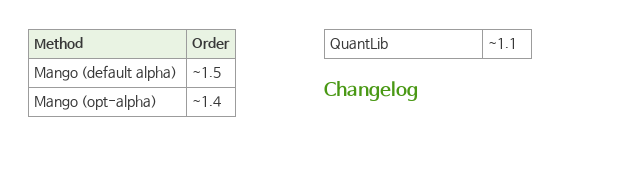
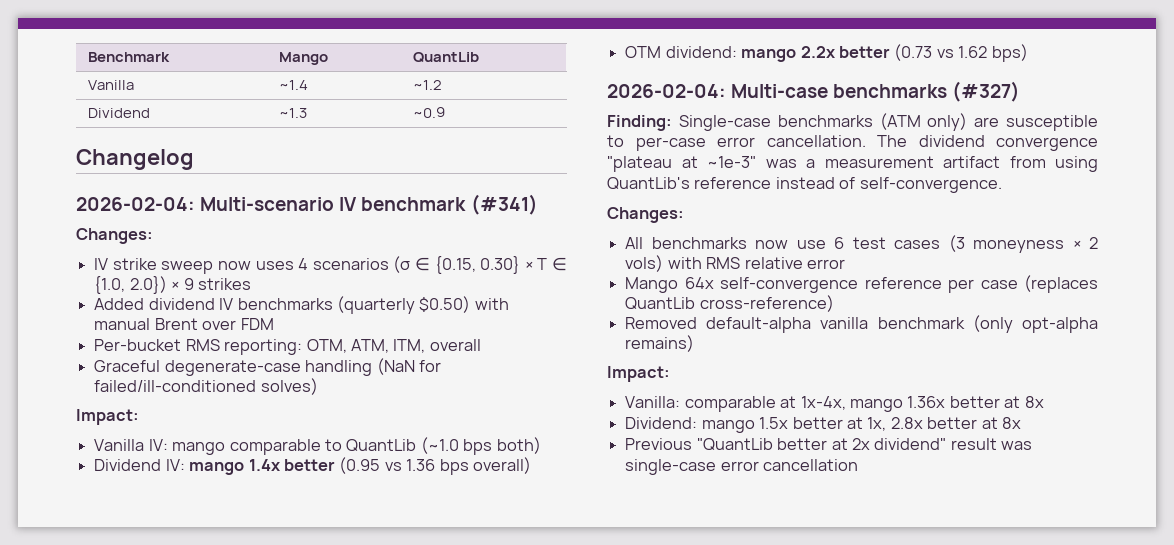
- Method | Order
- Mango (default alpha) | ~1.5
- Mango (opt-alpha) | ~1.4
- QuantLib | ~1.1
+ Benchmark | Mango | QuantLib
+ Vanilla | ~1.4 | ~1.2
+ Dividend | ~1.3 | ~0.9
  Changelog
+ 2026-02-04: Multi-scenario IV benchmark (#341)
+ Changes:
+ IV strike sweep now uses 4 scenarios (σ ∈ {0.15, 0.30} × T ∈ {1.0, 2.0}) × 9 strikes
+ Added dividend IV benchmarks (quarterly $0.50) with manual Brent over FDM
+ Per-bucket RMS reporting: OTM, ATM, ITM, overall
+ Graceful degenerate-case handling (NaN for failed/ill-conditioned solves)
+ Impact:
+ Vanilla IV: mango comparable to QuantLib (~1.0 bps both)
+ Dividend IV: mango 1.4x better (0.95 vs 1.36 bps overall)
+ OTM dividend: mango 2.2x better (0.73 vs 1.62 bps)
+ 2026-02-04: Multi-case benchmarks (#327)
+ Finding: Single-case benchmarks (ATM only) are susceptible to per-case error cancellation. The dividend convergence "plateau at ~1e-3" was a measurement artifact from using QuantLib's reference instead of self-convergence.
+ Changes:
+ All benchmarks now use 6 test cases (3 moneyness × 2 vols) with RMS relative error
+ Mango 64x self-convergence reference per case (replaces QuantLib cross-reference)
+ Removed default-alpha vanilla benchmark (only opt-alpha remains)
+ Impact:
+ Vanilla: comparable at 1x-4x, mango 1.36x better at 8x
+ Dividend: mango 1.5x better at 1x, 2.8x better at 8x
+ Previous "QuantLib better at 2x dividend" result was single-case error cancellation

